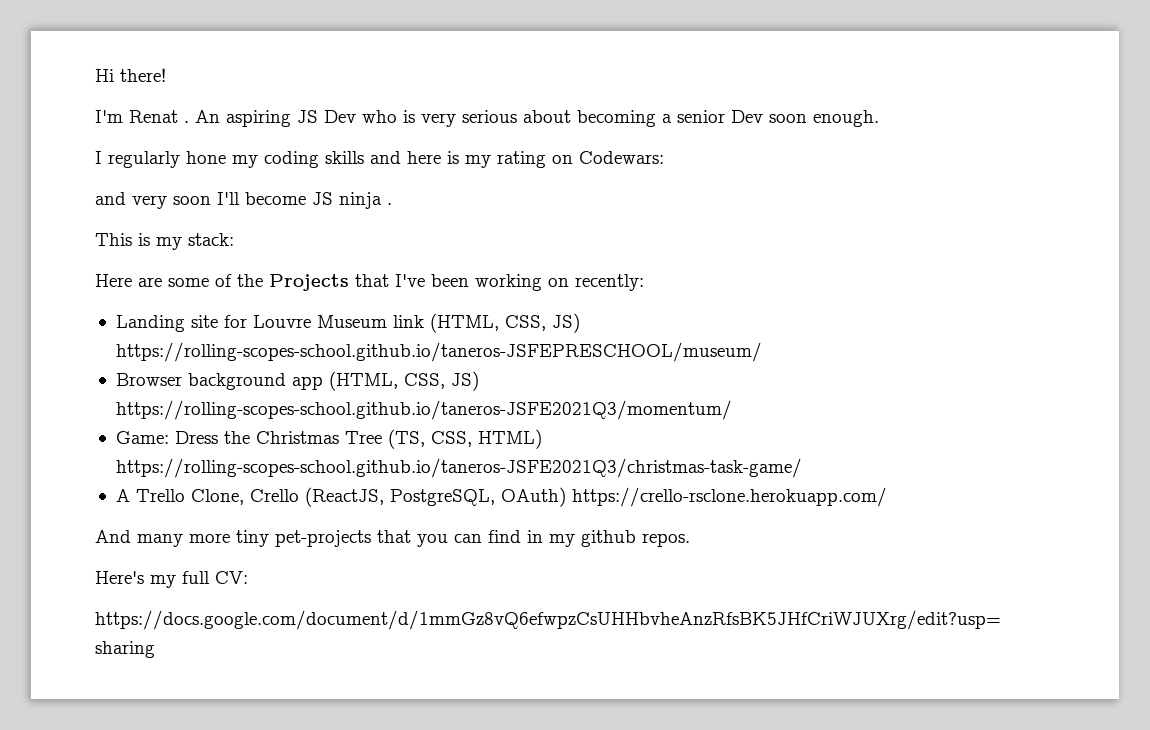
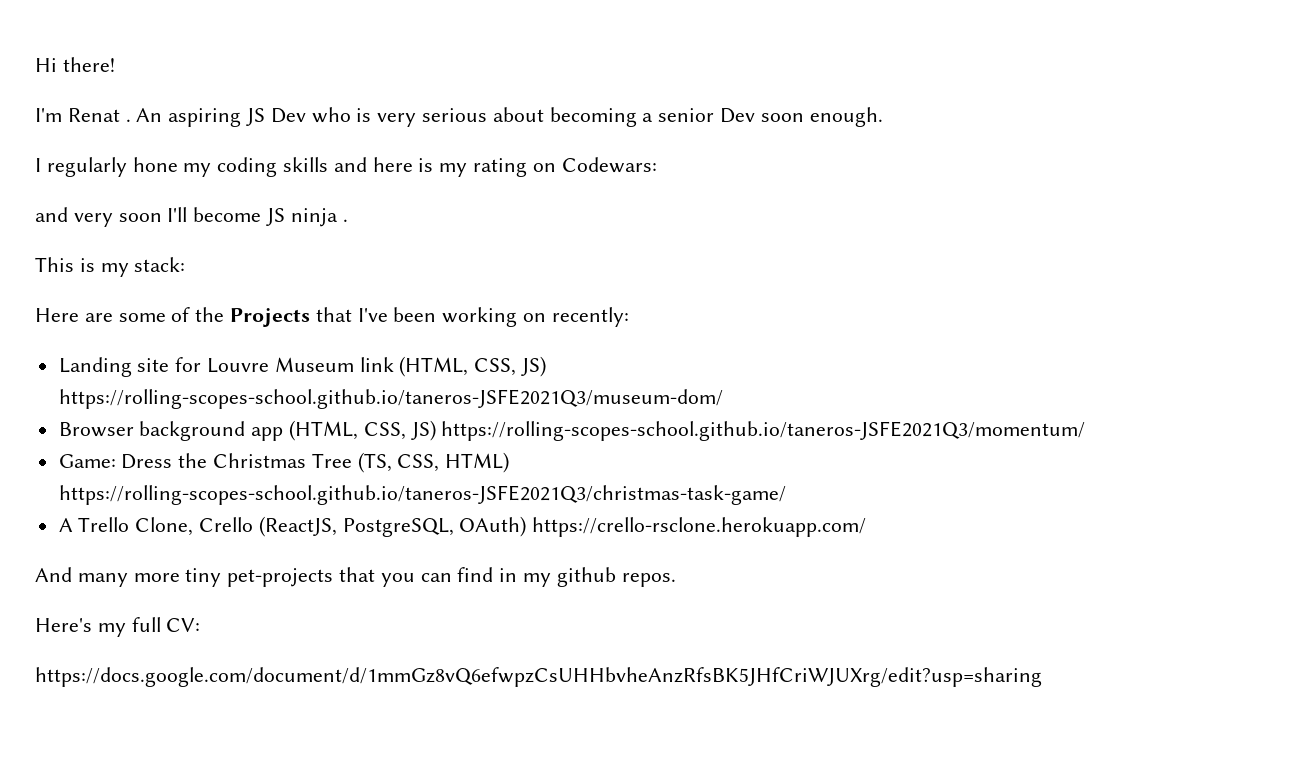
- Landing site for Louvre Museum link (HTML, CSS, JS) https://rolling-scopes-school.github.io/taneros-JSFEPRESCHOOL/museum/
+ Landing site for Louvre Museum link (HTML, CSS, JS) https://rolling-scopes-school.github.io/taneros-JSFE2021Q3/museum-dom/

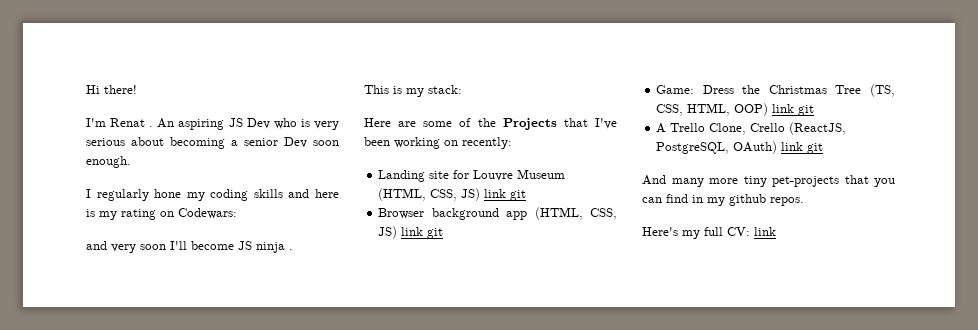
- Landing site for Louvre Museum link (HTML, CSS, JS) https://rolling-scopes-school.github.io/taneros-JSFE2021Q3/museum-dom/
+ Landing site for Louvre Museum (HTML, CSS, JS) link git
- Browser background app (HTML, CSS, JS) https://rolling-scopes-school.github.io/taneros-JSFE2021Q3/momentum/
+ Browser background app (HTML, CSS, JS) link git
- Game: Dress the Christmas Tree (TS, CSS, HTML) https://rolling-scopes-school.github.io/taneros-JSFE2021Q3/christmas-task-game/
+ Game: Dress the Christmas Tree (TS, CSS, HTML, OOP) link git
- A Trello Clone, Crello (ReactJS, PostgreSQL, OAuth) https://crello-rsclone.herokuapp.com/
+ A Trello Clone, Crello (ReactJS, PostgreSQL, OAuth) link git
- Here's my full CV:
- https://docs.google.com/document/d/1mmGz8vQ6efwpzCsUHHbvheAnzRfsBK5JHfCriWJUXrg/edit?usp=sharing
+ Here's my full CV: link

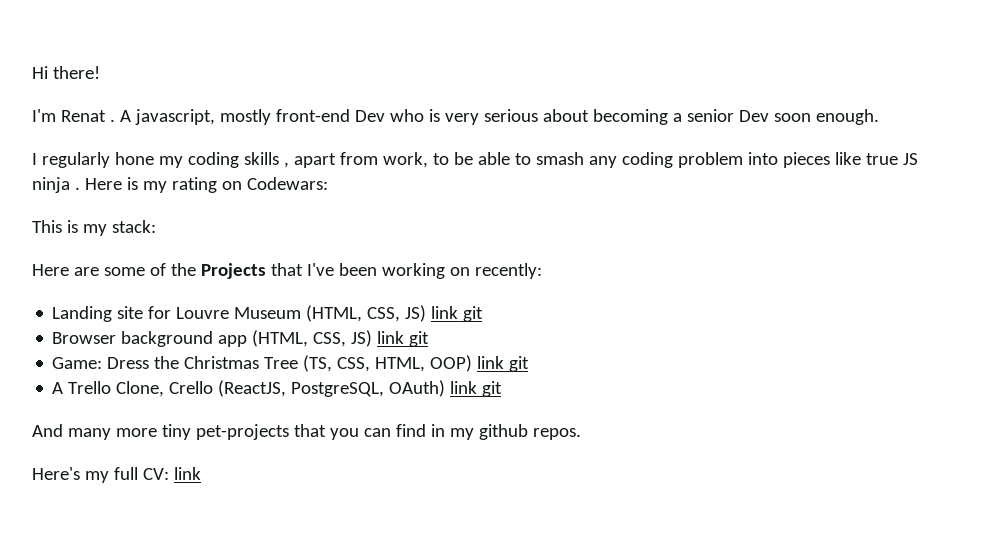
- An aspiring JS Dev who is very serious about becoming a senior Dev soon enough.
+ A javascript, mostly front-end Dev who is very serious about becoming a senior Dev soon enough.
- I regularly hone my coding skills and here is my rating on Codewars:
+ I regularly hone my coding skills , apart from work, to be able to smash any coding problem into pieces like true JS ninja . Here is my rating on Codewars:
- and very soon I'll become JS ninja .

